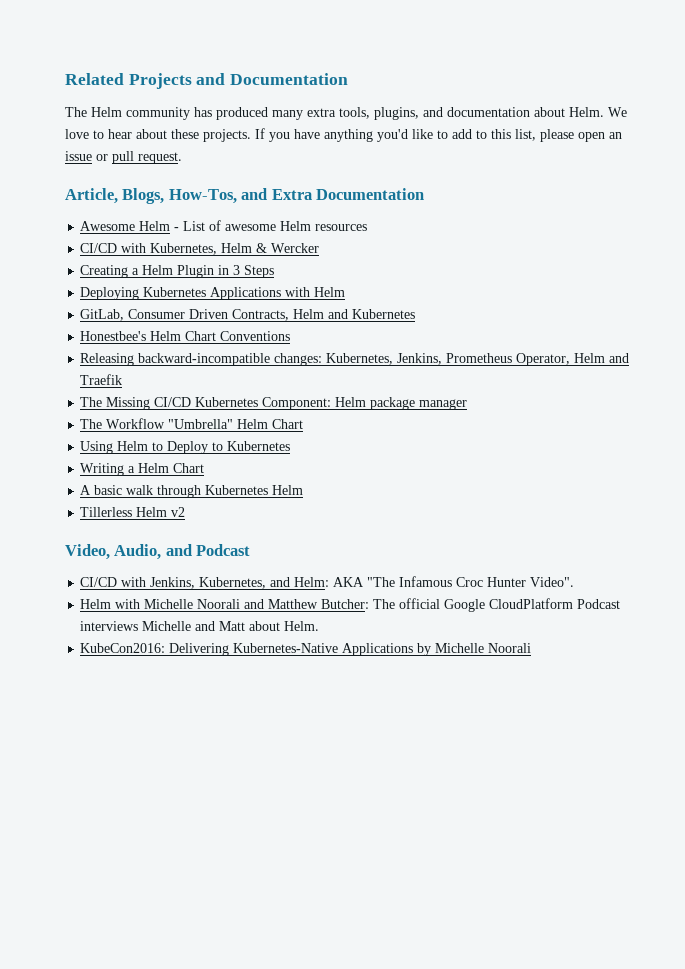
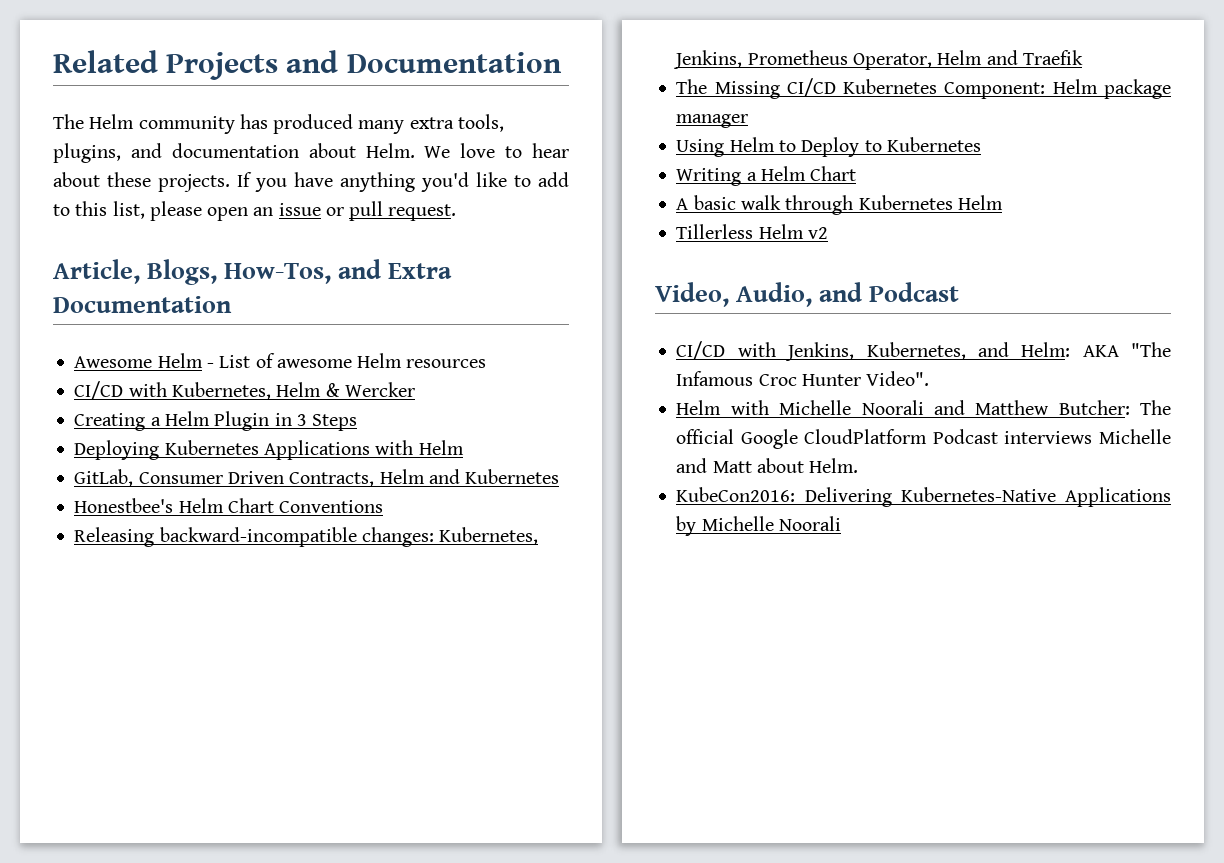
- The Workflow "Umbrella" Helm Chart

